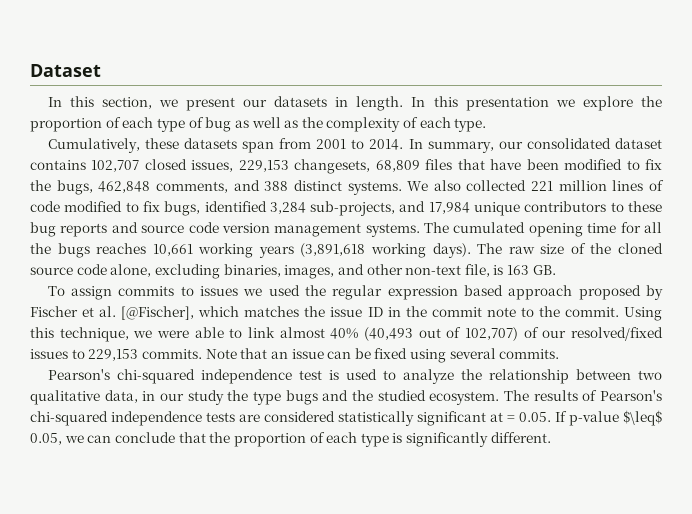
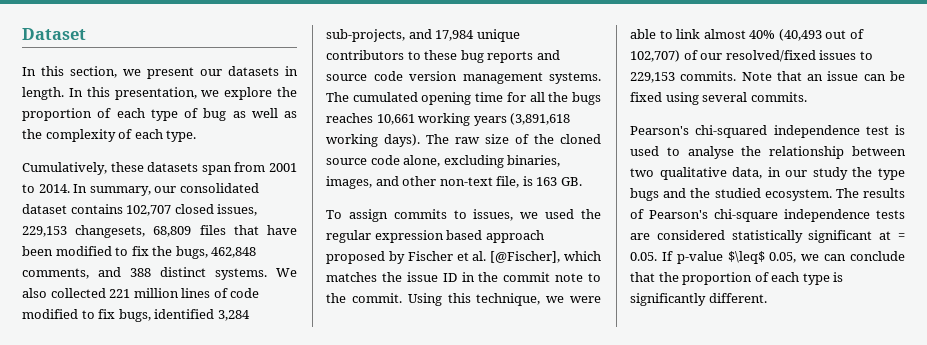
- In this presentation we explore the proportion of each type of bug as well as the complexity of each type.
+ In this presentation, we explore the proportion of each type of bug as well as the complexity of each type.
- To assign commits to issues we used the regular expression based approach proposed by Fischer et al. [@Fischer], which matches the issue ID in the commit note to the commit.
+ To assign commits to issues, we used the regular expression based approach proposed by Fischer et al. [@Fischer], which matches the issue ID in the commit note to the commit.
- Pearson's chi-squared independence test is used to analyze the relationship between two qualitative data, in our study the type bugs and the studied ecosystem.
+ Pearson's chi-squared independence test is used to analyse the relationship between two qualitative data, in our study the type bugs and the studied ecosystem.
- The results of Pearson's chi-squared independence tests are considered statistically significant at = 0.05. If p-value $\leq$ 0.05, we can conclude that the proportion of each type is significantly different.
+ The results of Pearson's chi-square independence tests are considered statistically significant at = 0.05. If p-value $\leq$ 0.05, we can conclude that the proportion of each type is significantly different.

